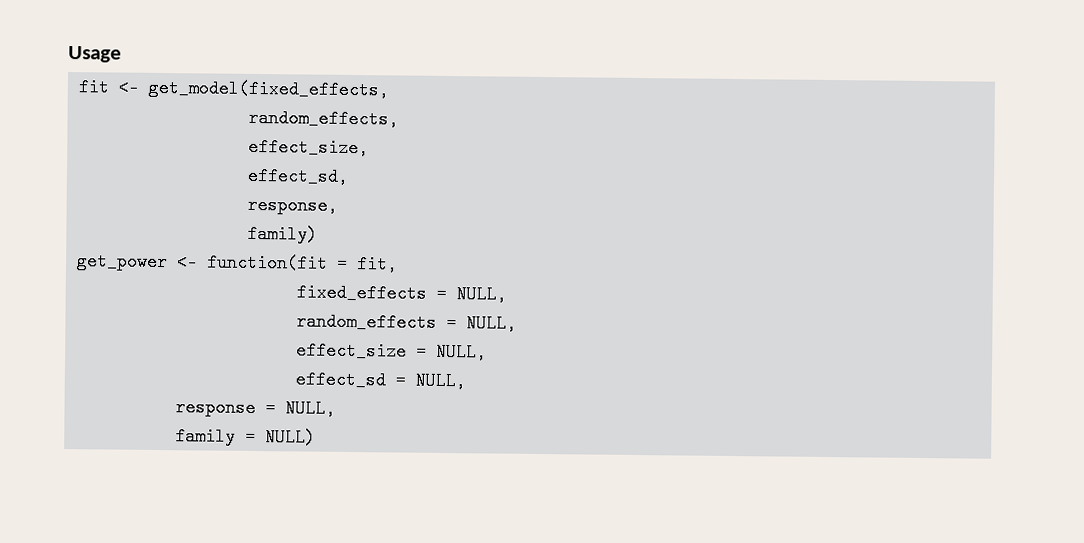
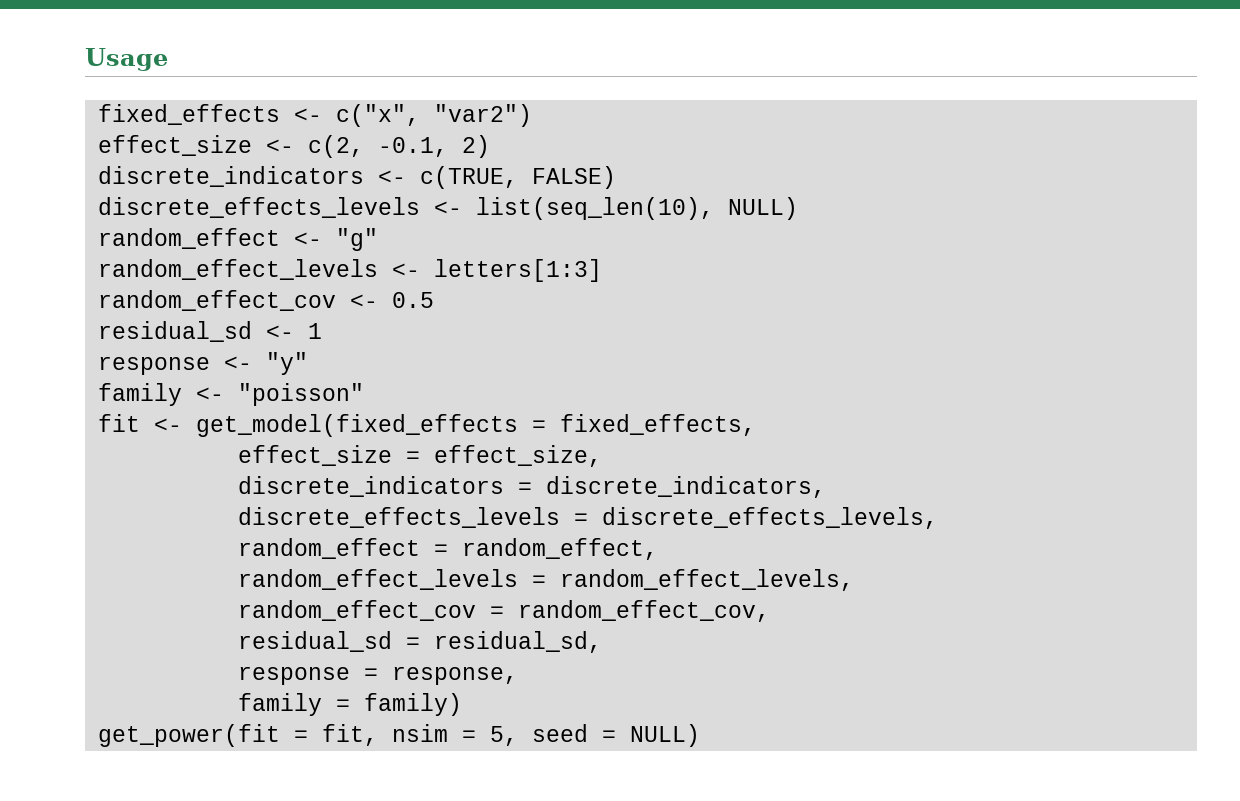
- fit <- get_model(fixed_effects,
- random_effects,
- effect_size,
- effect_sd,
- response,
- family)
- get_power <- function(fit = fit,
- fixed_effects = NULL,
- random_effects = NULL,
- effect_size = NULL,
- effect_sd = NULL,
+ fixed_effects <- c("x", "var2")
+ effect_size <- c(2, -0.1, 2)
+ discrete_indicators <- c(TRUE, FALSE)
+ discrete_effects_levels <- list(seq_len(10), NULL)
+ random_effect <- "g"
+ random_effect_levels <- letters[1:3]
+ random_effect_cov <- 0.5
+ residual_sd <- 1
+ response <- "y"
+ family <- "poisson"
+ fit <- get_model(fixed_effects = fixed_effects,
+ effect_size = effect_size,
+ discrete_indicators = discrete_indicators,
+ discrete_effects_levels = discrete_effects_levels,
+ random_effect = random_effect,
+ random_effect_levels = random_effect_levels,
+ random_effect_cov = random_effect_cov,
+ residual_sd = residual_sd,
- response = NULL,
+ response = response,
- family = NULL)
+ family = family)
+ get_power(fit = fit, nsim = 5, seed = NULL)

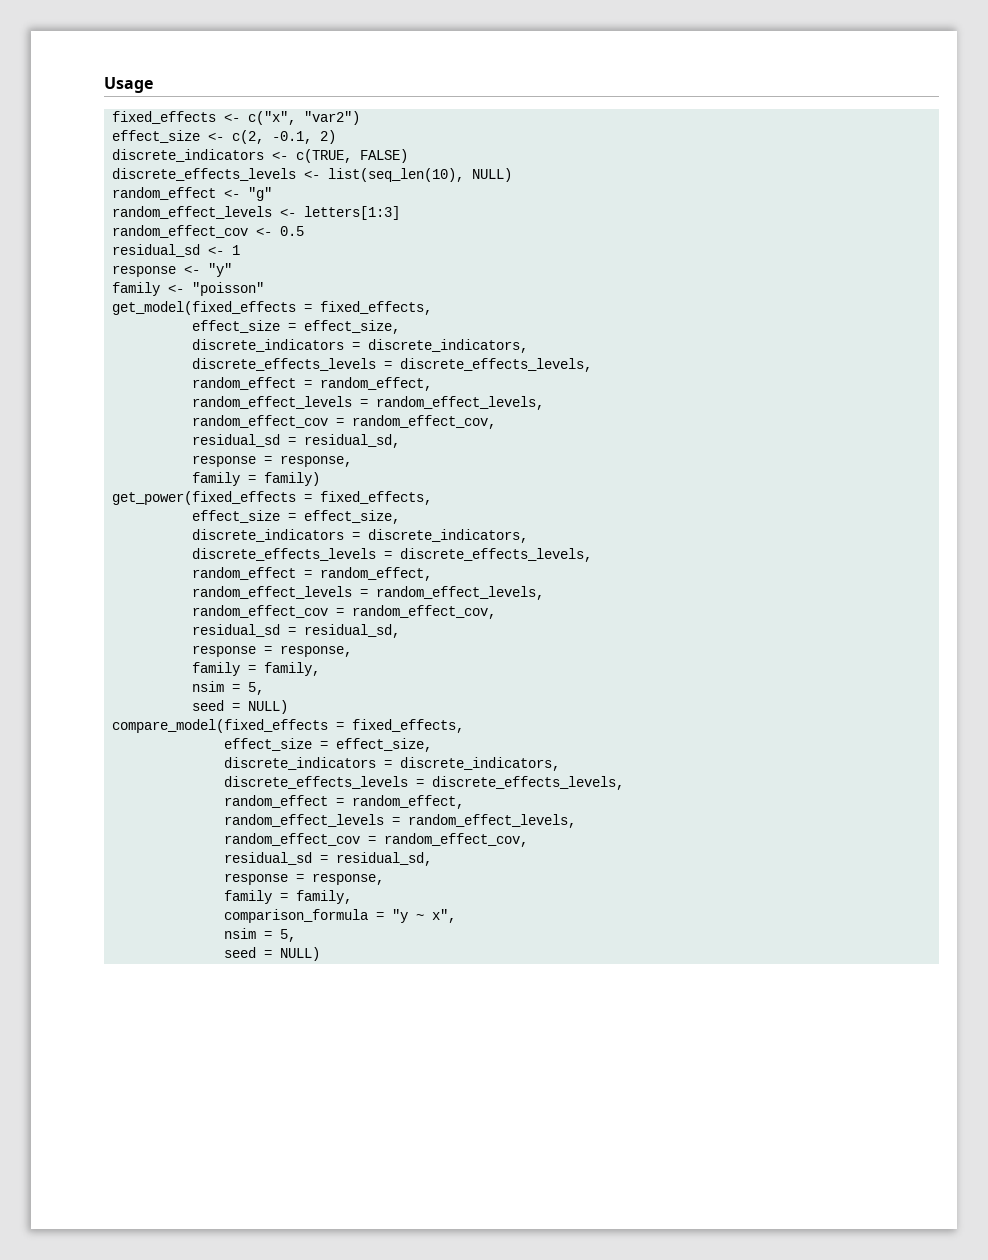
- fit <- get_model(fixed_effects = fixed_effects,
+ get_model(fixed_effects = fixed_effects,
- get_power(fit = fit, nsim = 5, seed = NULL)
+ get_power(fixed_effects = fixed_effects,
+ effect_size = effect_size,
+ discrete_indicators = discrete_indicators,
+ discrete_effects_levels = discrete_effects_levels,
+ random_effect = random_effect,
+ random_effect_levels = random_effect_levels,
+ random_effect_cov = random_effect_cov,
+ residual_sd = residual_sd,
+ response = response,
+ family = family,
+ nsim = 5,
+ seed = NULL)
+ compare_model(fixed_effects = fixed_effects,
+ effect_size = effect_size,
+ discrete_indicators = discrete_indicators,
+ discrete_effects_levels = discrete_effects_levels,
+ random_effect = random_effect,
+ random_effect_levels = random_effect_levels,
+ random_effect_cov = random_effect_cov,
+ residual_sd = residual_sd,
+ response = response,
+ family = family,
+ comparison_formula = "y ~ x",
+ nsim = 5,
+ seed = NULL)

